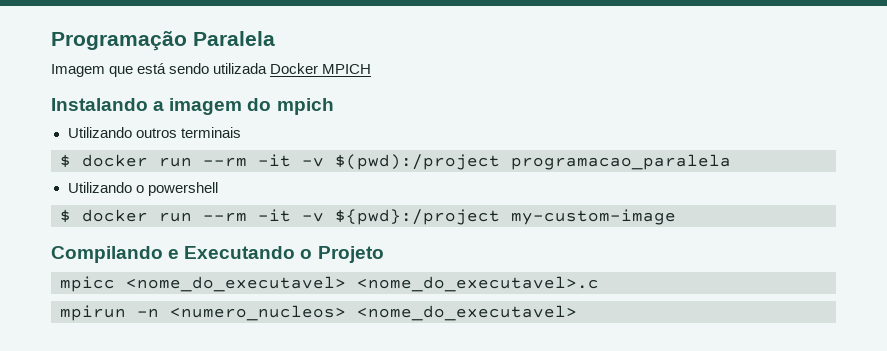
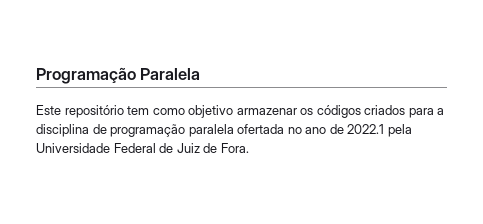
- Imagem que está sendo utilizada Docker MPICH
- Instalando a imagem do mpich
- Utilizando outros terminais
- $ docker run --rm -it -v $(pwd):/project programacao_paralela
- Utilizando o powershell
- $ docker run --rm -it -v ${pwd}:/project my-custom-image
- Compilando e Executando o Projeto
- mpicc <nome_do_executavel> <nome_do_executavel>.c
- mpirun -n <numero_nucleos> <nome_do_executavel>
+ Este repositório tem como objetivo armazenar os códigos criados para a disciplina de programação paralela ofertada no ano de 2022.1 pela Universidade Federal de Juiz de Fora.

